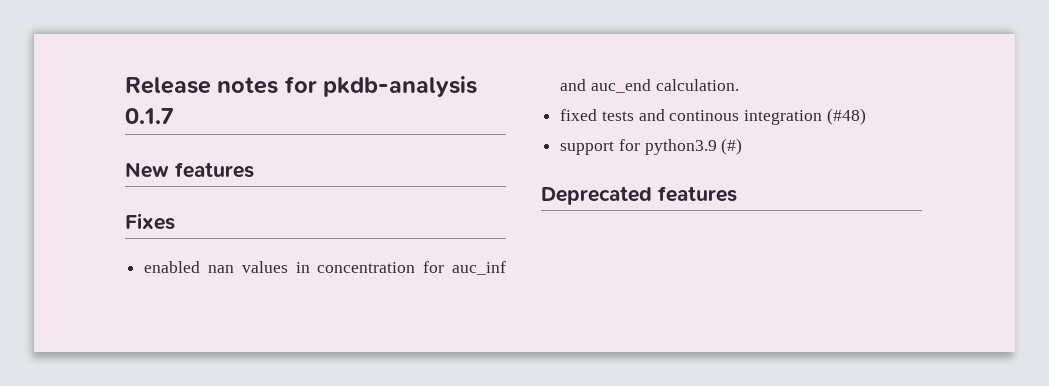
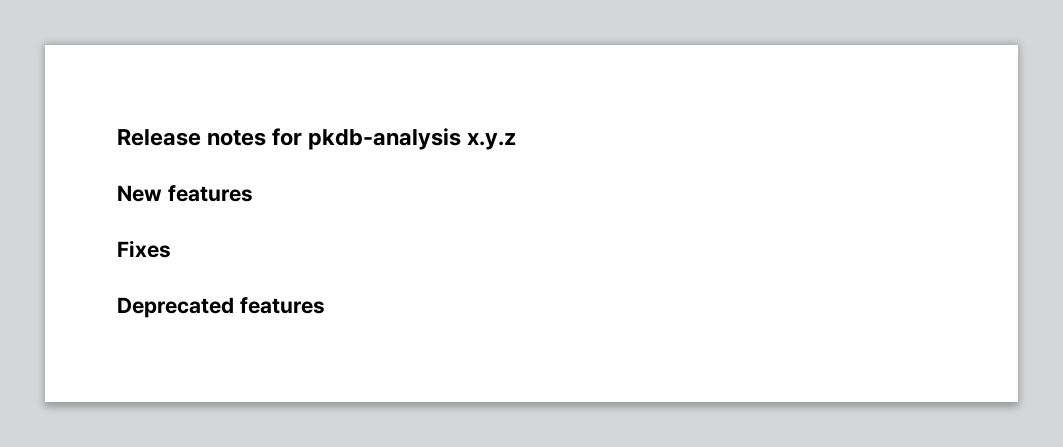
- Release notes for pkdb-analysis 0.1.7
+ Release notes for pkdb-analysis x.y.z
- enabled nan values in concentration for auc_inf and auc_end calculation.
- fixed tests and continous integration (#48)
- support for python3.9 (#)

